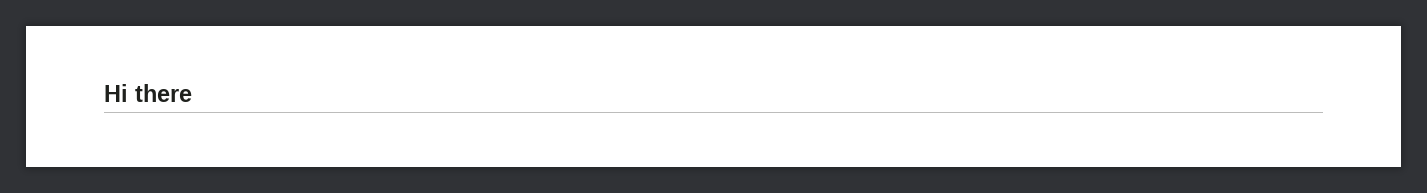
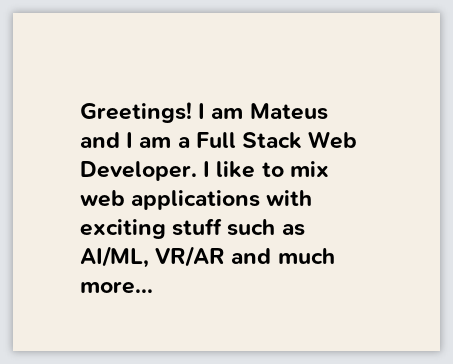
- Hi there
+ Greetings! I am Mateus and I am a Full Stack Web Developer. I like to mix web applications with exciting stuff such as AI/ML, VR/AR and much more...

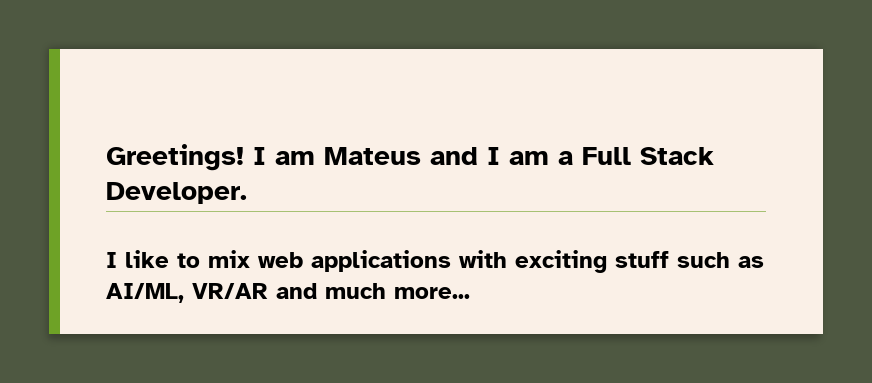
- I am Mateus and I am a Full Stack Web Developer. I like to mix web applications with exciting stuff such as AI/ML, VR/AR and much more...
+ I am Mateus and I am a Full Stack Developer.
+ I like to mix web applications with exciting stuff such as AI/ML, VR/AR and much more...

